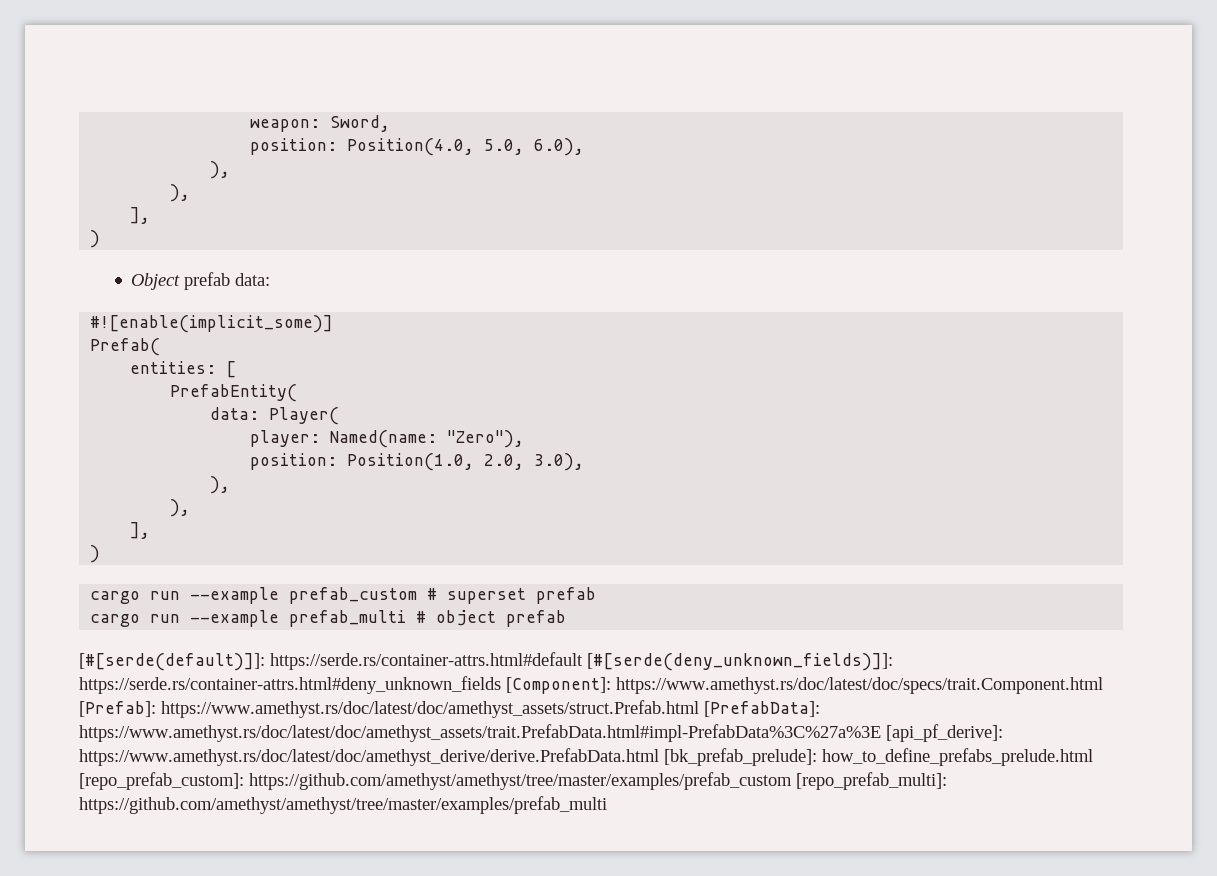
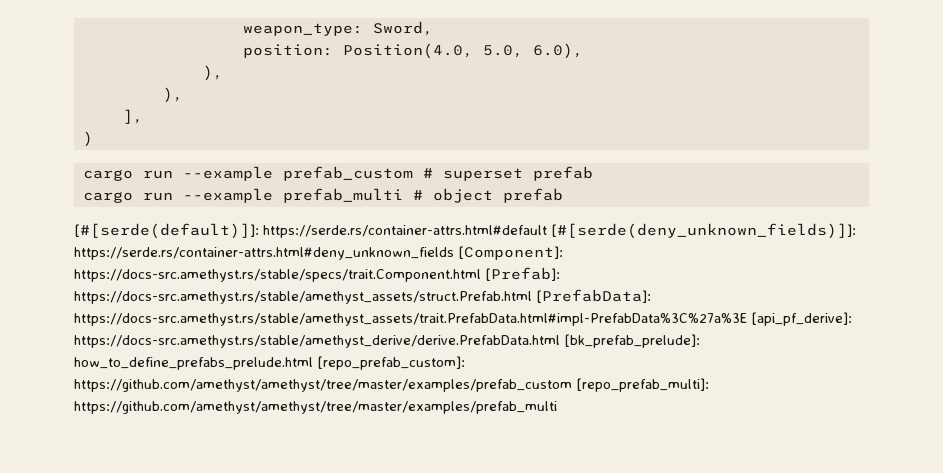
- weapon: Sword,
+ weapon_type: Sword,
- Object prefab data:
- #![enable(implicit_some)]
- Prefab(
- entities: [
- PrefabEntity(
- data: Player(
- player: Named(name: "Zero"),
- position: Position(1.0, 2.0, 3.0),
- ),
- ),
- ],
- )
- [#[serde(default)]]: https://serde.rs/container-attrs.html#default [#[serde(deny_unknown_fields)]]: https://serde.rs/container-attrs.html#deny_unknown_fields [Component]: https://www.amethyst.rs/doc/latest/doc/specs/trait.Component.html [Prefab]: https://www.amethyst.rs/doc/latest/doc/amethyst_assets/struct.Prefab.html [PrefabData]: https://www.amethyst.rs/doc/latest/doc/amethyst_assets/trait.PrefabData.html#impl-PrefabData%3C%27a%3E [api_pf_derive]: https://www.amethyst.rs/doc/latest/doc/amethyst_derive/derive.PrefabData.html [bk_prefab_prelude]: how_to_define_prefabs_prelude.html [repo_prefab_custom]: https://github.com/amethyst/amethyst/tree/master/examples/prefab_custom [repo_prefab_multi]: https://github.com/amethyst/amethyst/tree/master/examples/prefab_multi
+ [#[serde(default)]]: https://serde.rs/container-attrs.html#default [#[serde(deny_unknown_fields)]]: https://serde.rs/container-attrs.html#deny_unknown_fields [Component]: https://docs-src.amethyst.rs/stable/specs/trait.Component.html [Prefab]: https://docs-src.amethyst.rs/stable/amethyst_assets/struct.Prefab.html [PrefabData]: https://docs-src.amethyst.rs/stable/amethyst_assets/trait.PrefabData.html#impl-PrefabData%3C%27a%3E [api_pf_derive]: https://docs-src.amethyst.rs/stable/amethyst_derive/derive.PrefabData.html [bk_prefab_prelude]: how_to_define_prefabs_prelude.html [repo_prefab_custom]: https://github.com/amethyst/amethyst/tree/master/examples/prefab_custom [repo_prefab_multi]: https://github.com/amethyst/amethyst/tree/master/examples/prefab_multi

